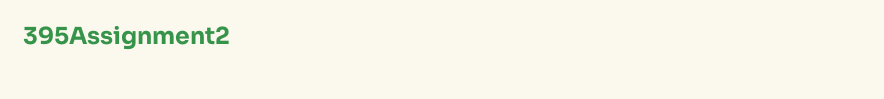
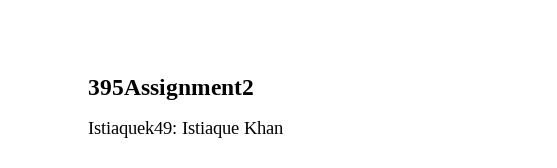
+ Istiaquek49: Istiaque Khan

